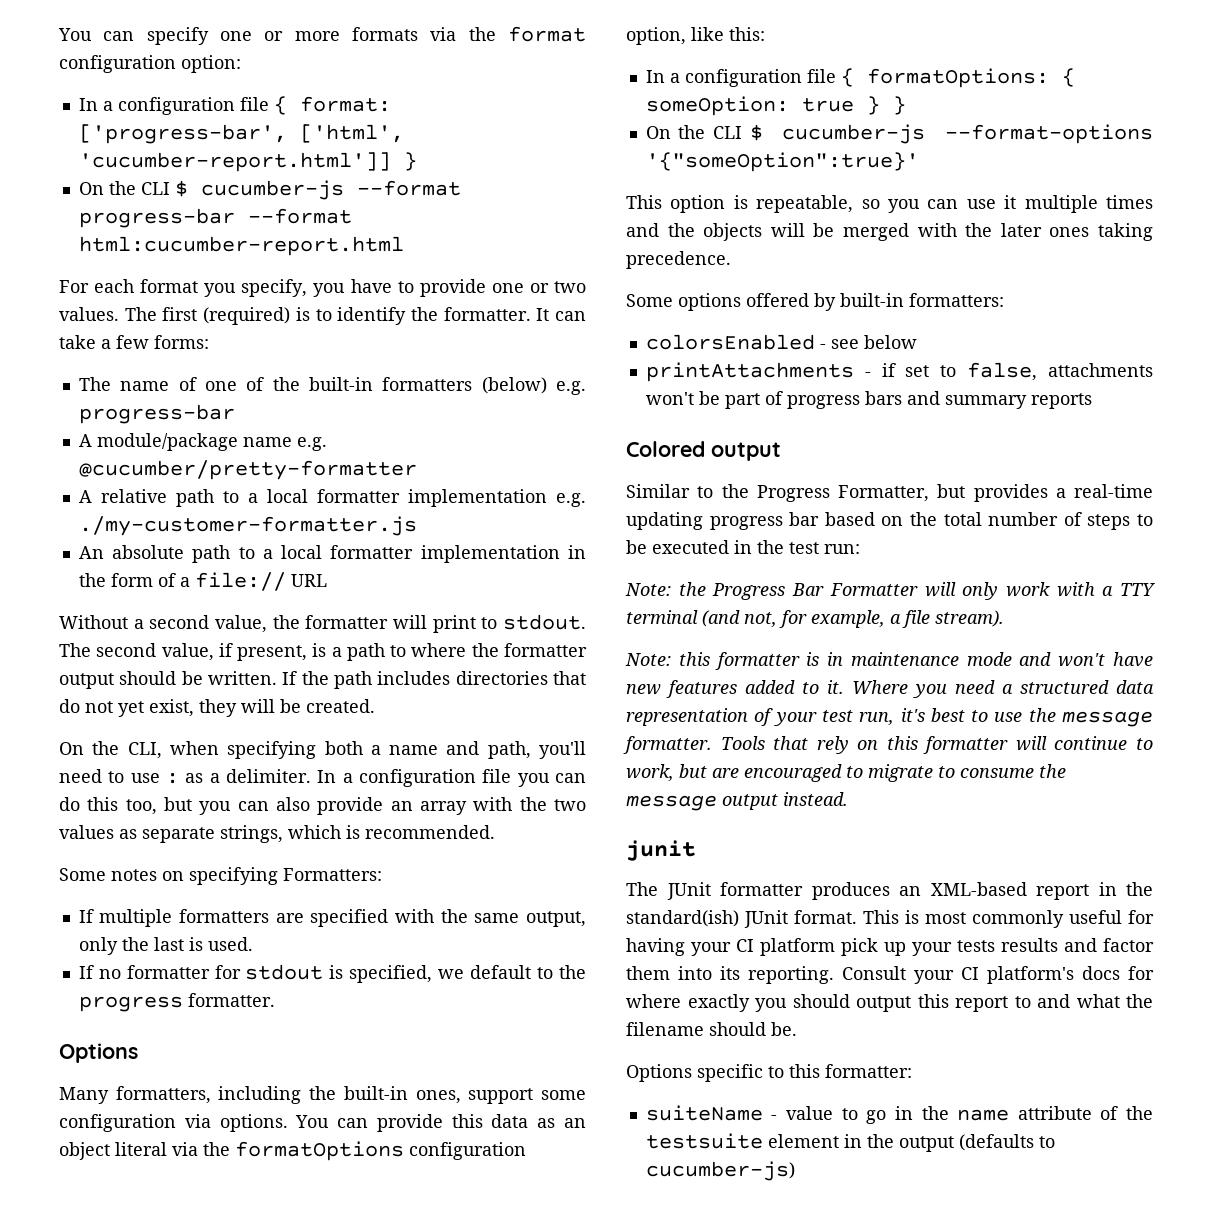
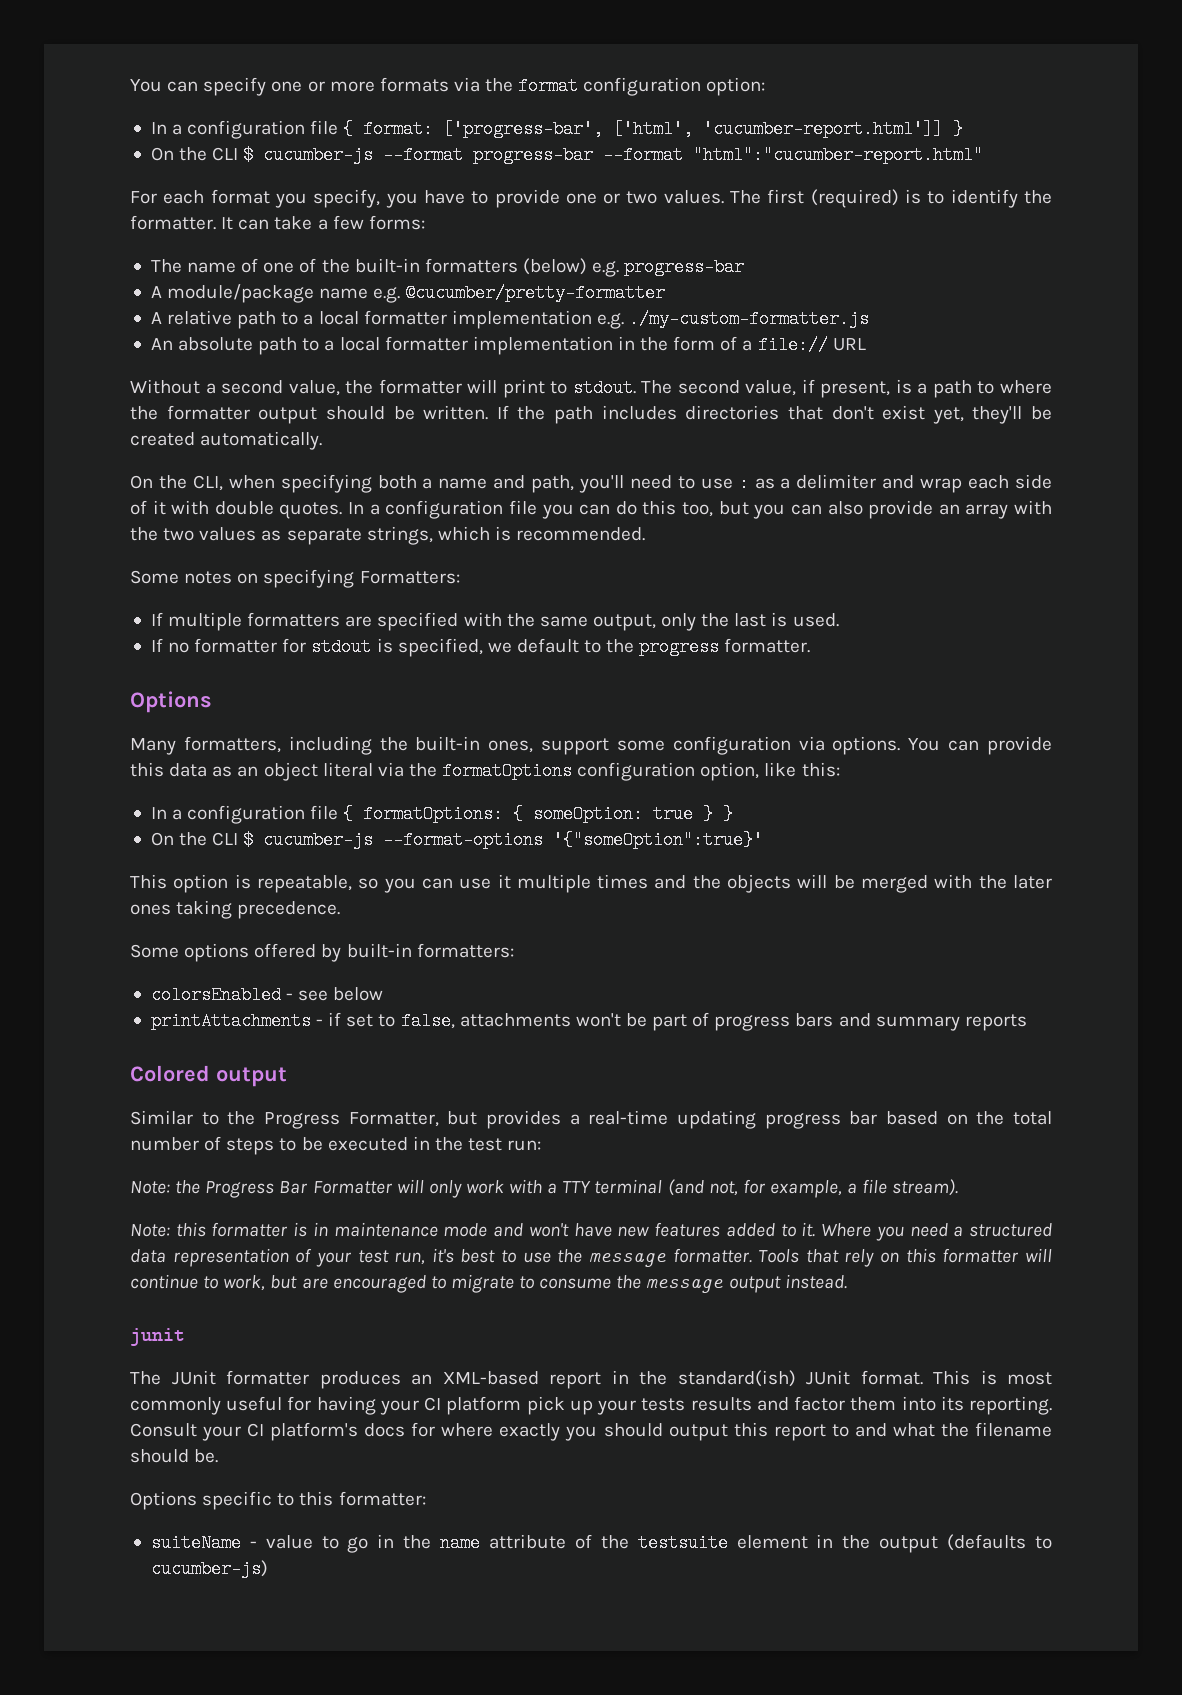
- On the CLI $ cucumber-js --format progress-bar --format html:cucumber-report.html
+ On the CLI $ cucumber-js --format progress-bar --format "html":"cucumber-report.html"
- A relative path to a local formatter implementation e.g. ./my-customer-formatter.js
+ A relative path to a local formatter implementation e.g. ./my-custom-formatter.js
- If the path includes directories that do not yet exist, they will be created.
+ If the path includes directories that don't exist yet, they'll be created automatically.
- On the CLI, when specifying both a name and path, you'll need to use : as a delimiter.
+ On the CLI, when specifying both a name and path, you'll need to use : as a delimiter and wrap each side of it with double quotes.

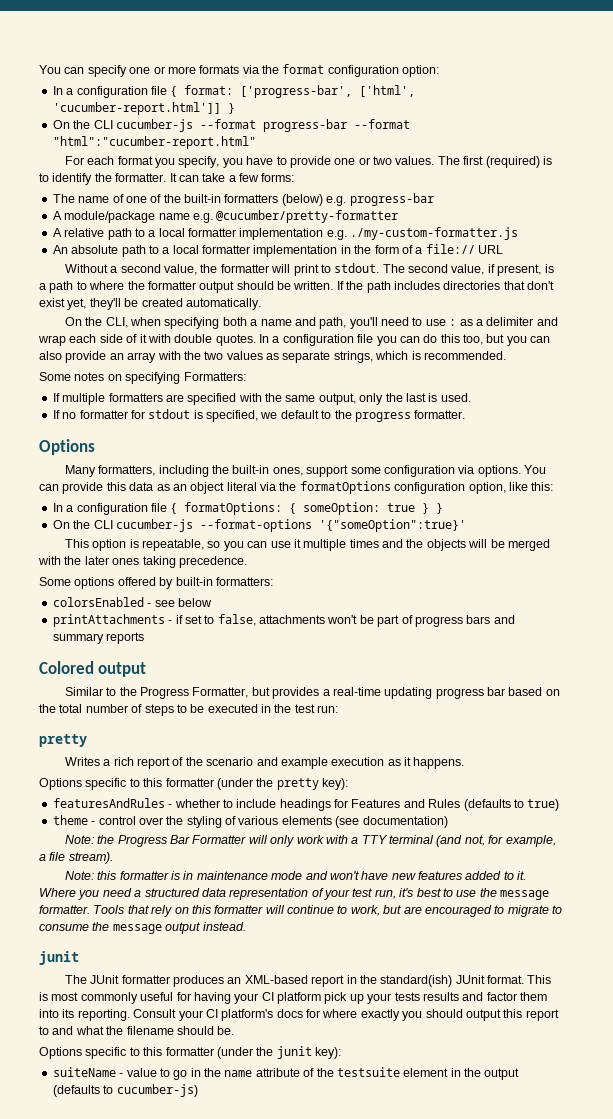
- On the CLI $ cucumber-js --format progress-bar --format "html":"cucumber-report.html"
+ On the CLI cucumber-js --format progress-bar --format "html":"cucumber-report.html"
- On the CLI $ cucumber-js --format-options '{"someOption":true}'
+ On the CLI cucumber-js --format-options '{"someOption":true}'
  Similar to the Progress Formatter, but provides a real-time updating progress bar based on the total number of steps to be executed in the test run:
+ pretty
+ Writes a rich report of the scenario and example execution as it happens.
+ Options specific to this formatter (under the pretty key):
+ featuresAndRules - whether to include headings for Features and Rules (defaults to true)
+ theme - control over the styling of various elements (see documentation)
- Options specific to this formatter:
+ Options specific to this formatter (under the junit key):

